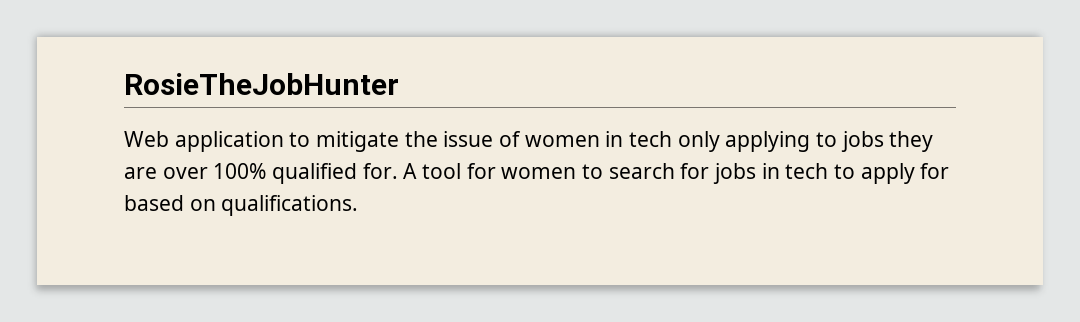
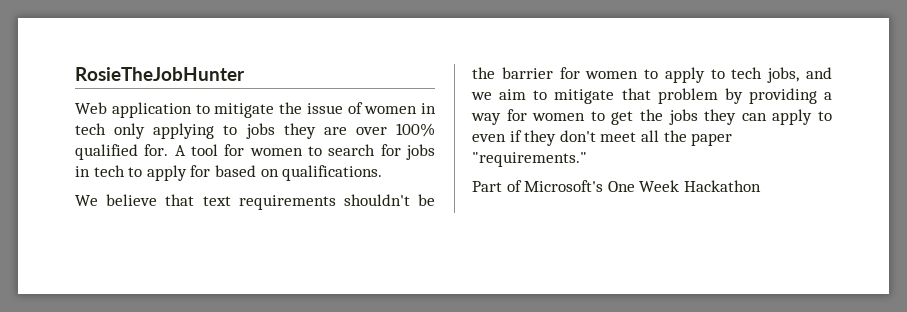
+ We believe that text requirements shouldn't be the barrier for women to apply to tech jobs, and we aim to mitigate that problem by providing a way for women to get the jobs they can apply to even if they don't meet all the paper "requirements."
+ Part of Microsoft's One Week Hackathon

